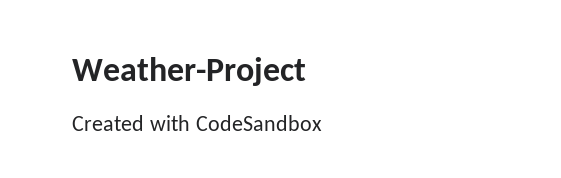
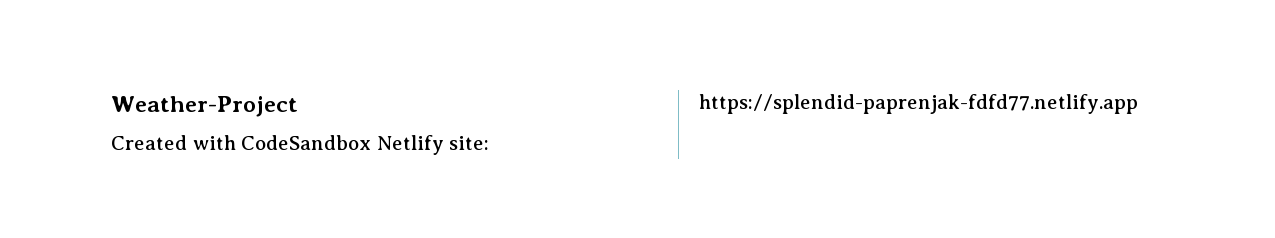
- Created with CodeSandbox
+ Created with CodeSandbox Netlify site: https://splendid-paprenjak-fdfd77.netlify.app

